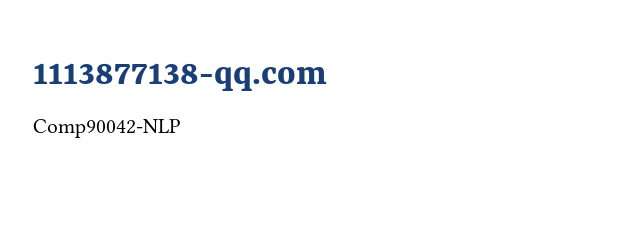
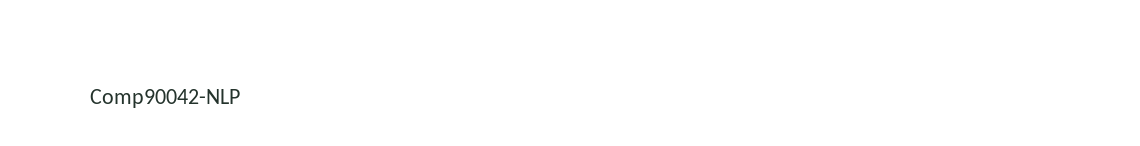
- 1113877138-qq.com

